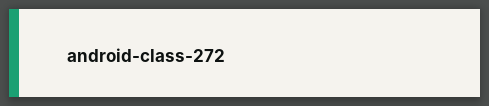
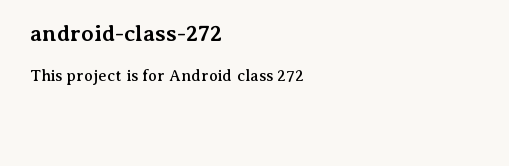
+ This project is for Android class 272

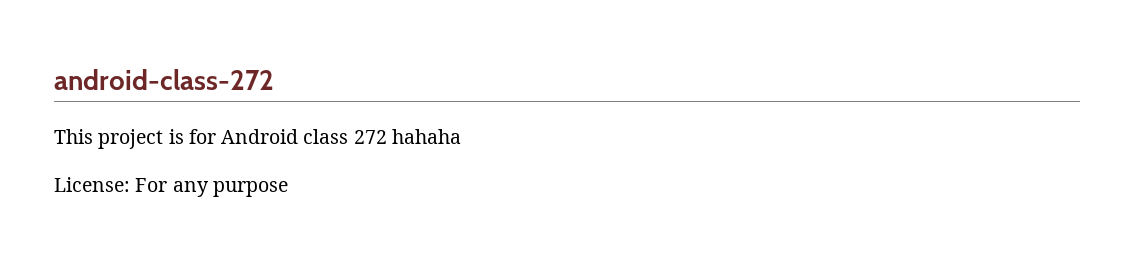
- This project is for Android class 272
+ This project is for Android class 272 hahaha
+ License: For any purpose

